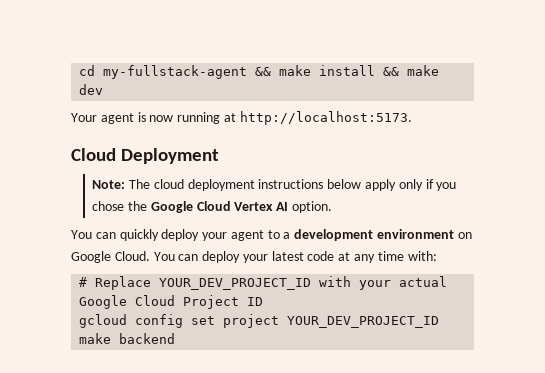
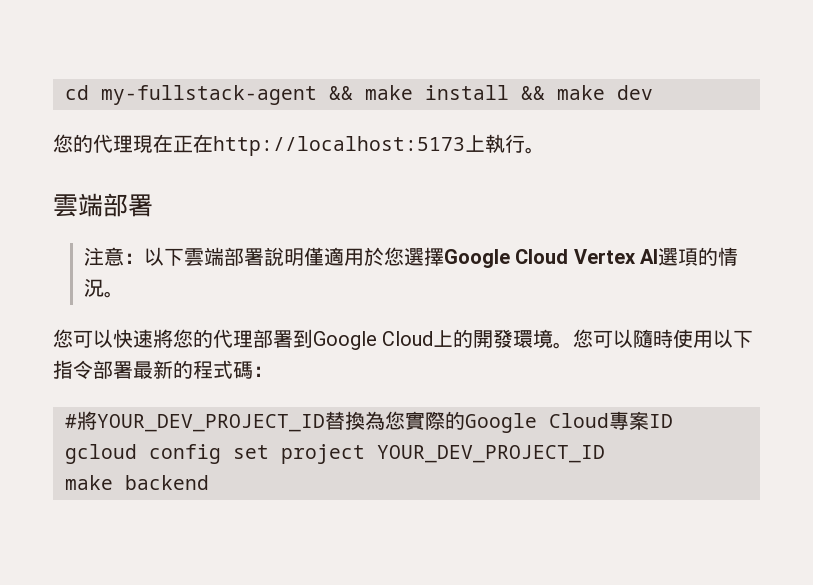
- Your agent is now running at http://localhost:5173.
- Cloud Deployment
- Note: The cloud deployment instructions below apply only if you chose the Google Cloud Vertex AI option.
- You can quickly deploy your agent to a development environment on Google Cloud. You can deploy your latest code at any time with:
- # Replace YOUR_DEV_PROJECT_ID with your actual Google Cloud Project ID
+ 您的代理現在正在http://localhost:5173上執行。
+ 雲端部署
+ 注意：以下雲端部署說明僅適用於您選擇Google Cloud Vertex AI選項的情況。
+ 您可以快速將您的代理部署到Google Cloud上的開發環境。您可以隨時使用以下指令部署最新的程式碼：
+ #將YOUR_DEV_PROJECT_ID替換為您實際的Google Cloud專案ID

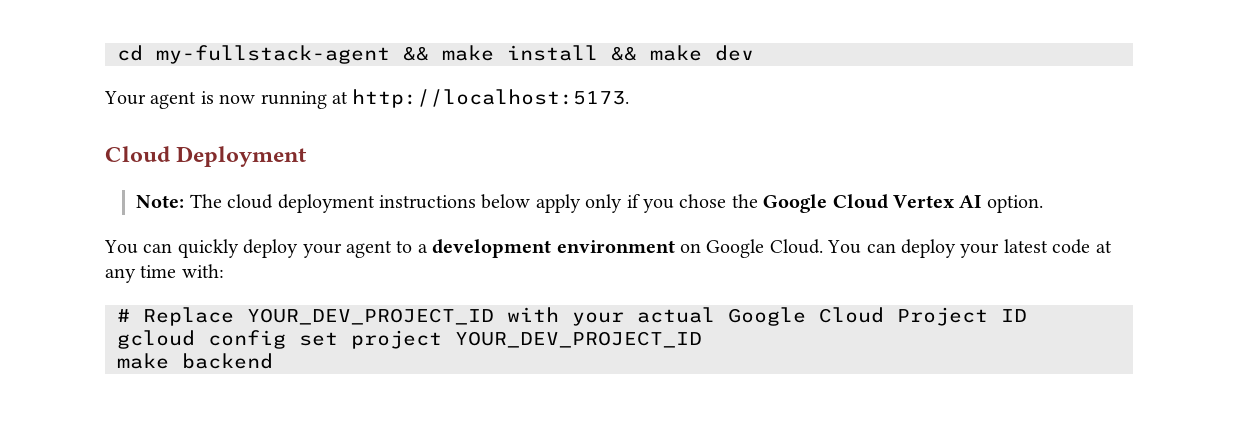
- 您的代理現在正在http://localhost:5173上執行。
- 雲端部署
- 注意：以下雲端部署說明僅適用於您選擇Google Cloud Vertex AI選項的情況。
- 您可以快速將您的代理部署到Google Cloud上的開發環境。您可以隨時使用以下指令部署最新的程式碼：
- #將YOUR_DEV_PROJECT_ID替換為您實際的Google Cloud專案ID
+ Your agent is now running at http://localhost:5173.
+ Cloud Deployment
+ Note: The cloud deployment instructions below apply only if you chose the Google Cloud Vertex AI option.
+ You can quickly deploy your agent to a development environment on Google Cloud. You can deploy your latest code at any time with:
+ # Replace YOUR_DEV_PROJECT_ID with your actual Google Cloud Project ID

